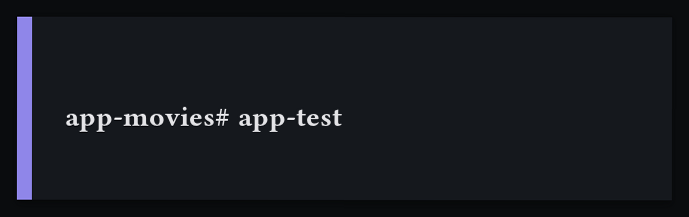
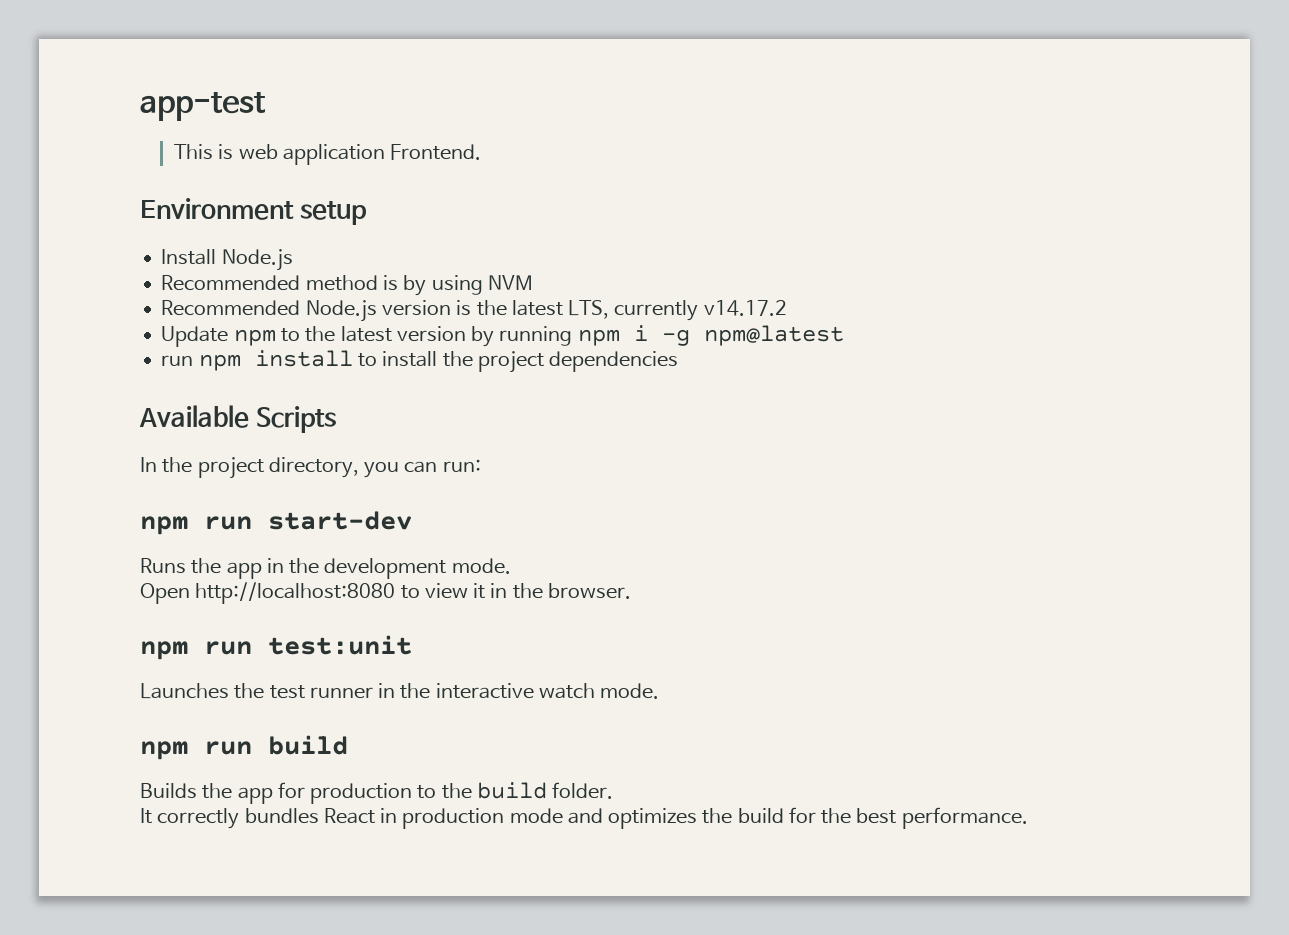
- app-movies# app-test
+ app-test
+ This is web application Frontend.
+ Environment setup
+ Install Node.js
+ Recommended method is by using NVM
+ Recommended Node.js version is the latest LTS, currently v14.17.2
+ Update npm to the latest version by running npm i -g npm@latest
+ run npm install to install the project dependencies
+ Available Scripts
+ In the project directory, you can run:
+ npm run start-dev
+ Runs the app in the development mode.
+ Open http://localhost:8080 to view it in the browser.
+ npm run test:unit
+ Launches the test runner in the interactive watch mode.
+ npm run build
+ Builds the app for production to the build folder.
+ It correctly bundles React in production mode and optimizes the build for the best performance.

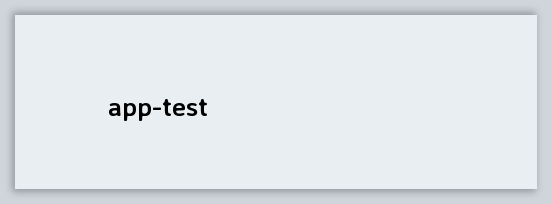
- This is web application Frontend.
- Environment setup
- Install Node.js
- Recommended method is by using NVM
- Recommended Node.js version is the latest LTS, currently v14.17.2
- Update npm to the latest version by running npm i -g npm@latest
- run npm install to install the project dependencies
- Available Scripts
- In the project directory, you can run:
- npm run start-dev
- Runs the app in the development mode.
- Open http://localhost:8080 to view it in the browser.
- npm run test:unit
- Launches the test runner in the interactive watch mode.
- npm run build
- Builds the app for production to the build folder.
- It correctly bundles React in production mode and optimizes the build for the best performance.

